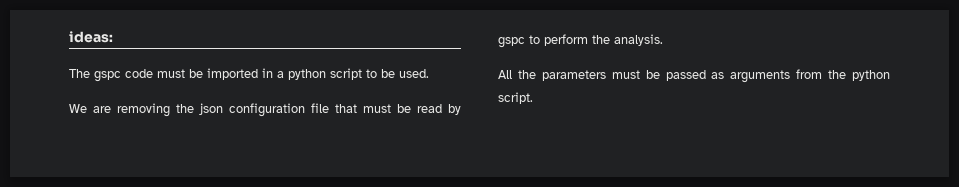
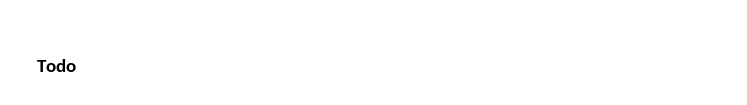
- ideas:
- The gspc code must be imported in a python script to be used.
- We are removing the json configuration file that must be read by gspc to perform the analysis.
- All the parameters must be passed as arguments from the python script.
+ Todo

